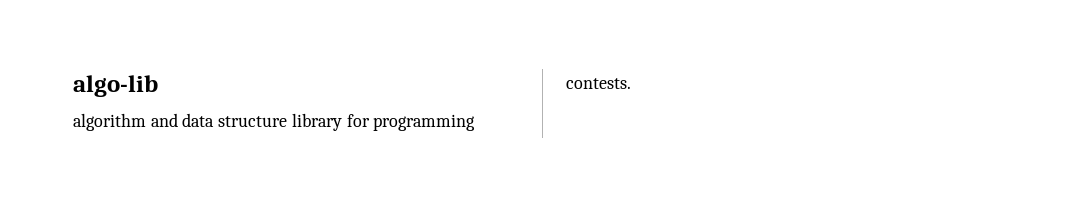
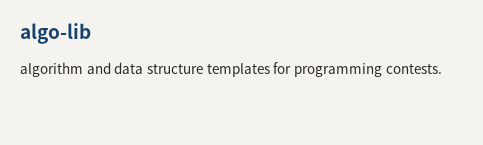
- algorithm and data structure library for programming contests.
+ algorithm and data structure templates for programming contests.

